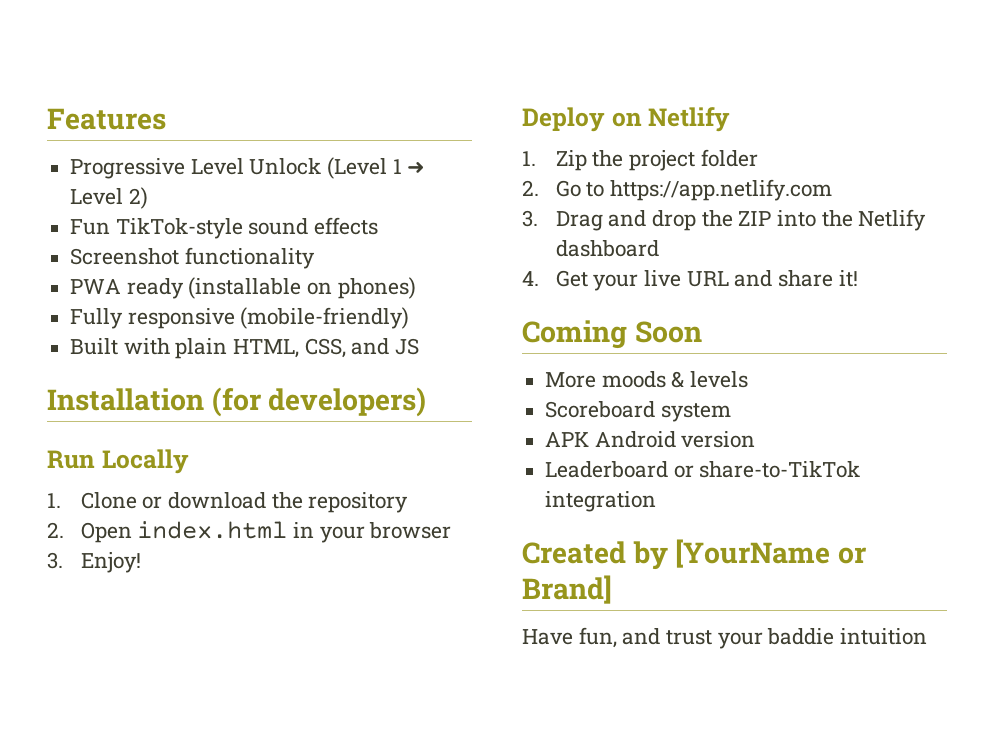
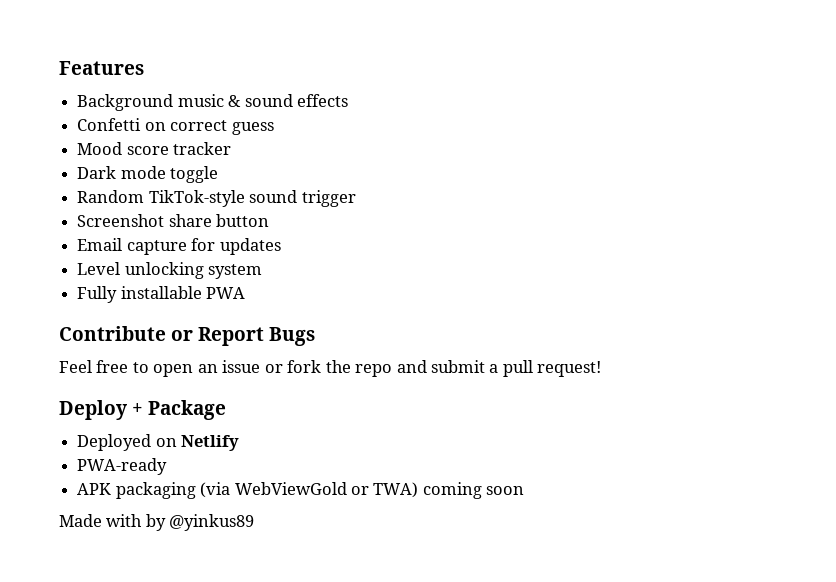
- Progressive Level Unlock (Level 1 ➜ Level 2)
- Fun TikTok-style sound effects
- Screenshot functionality
- PWA ready (installable on phones)
- Fully responsive (mobile-friendly)
- Built with plain HTML, CSS, and JS
- Installation (for developers)
- Run Locally
- 1. Clone or download the repository
- 2. Open index.html in your browser
- 3. Enjoy!
- Deploy on Netlify
- 1. Zip the project folder
- 2. Go to https://app.netlify.com
- 3. Drag and drop the ZIP into the Netlify dashboard
- 4. Get your live URL and share it!
- Coming Soon
- More moods & levels
- Scoreboard system
- APK Android version
- Leaderboard or share-to-TikTok integration
- Created by [YourName or Brand]
- Have fun, and trust your baddie intuition
+ Background music & sound effects
+ Confetti on correct guess
+ Mood score tracker
+ Dark mode toggle
+ Random TikTok-style sound trigger
+ Screenshot share button
+ Email capture for updates
+ Level unlocking system
+ Fully installable PWA
+ Contribute or Report Bugs
+ Feel free to open an issue or fork the repo and submit a pull request!
+ Deploy + Package
+ Deployed on Netlify
+ PWA-ready
+ APK packaging (via WebViewGold or TWA) coming soon
+ Made with by @yinkus89

